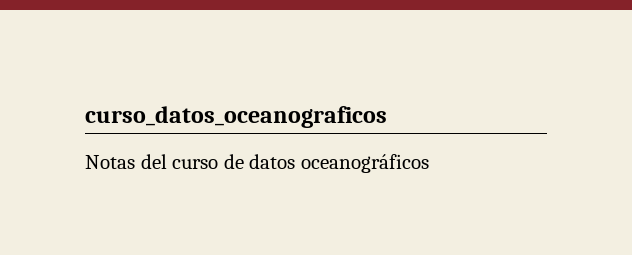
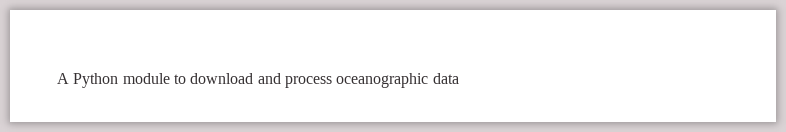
- curso_datos_oceanograficos
- Notas del curso de datos oceanográficos
+ A Python module to download and process oceanographic data

